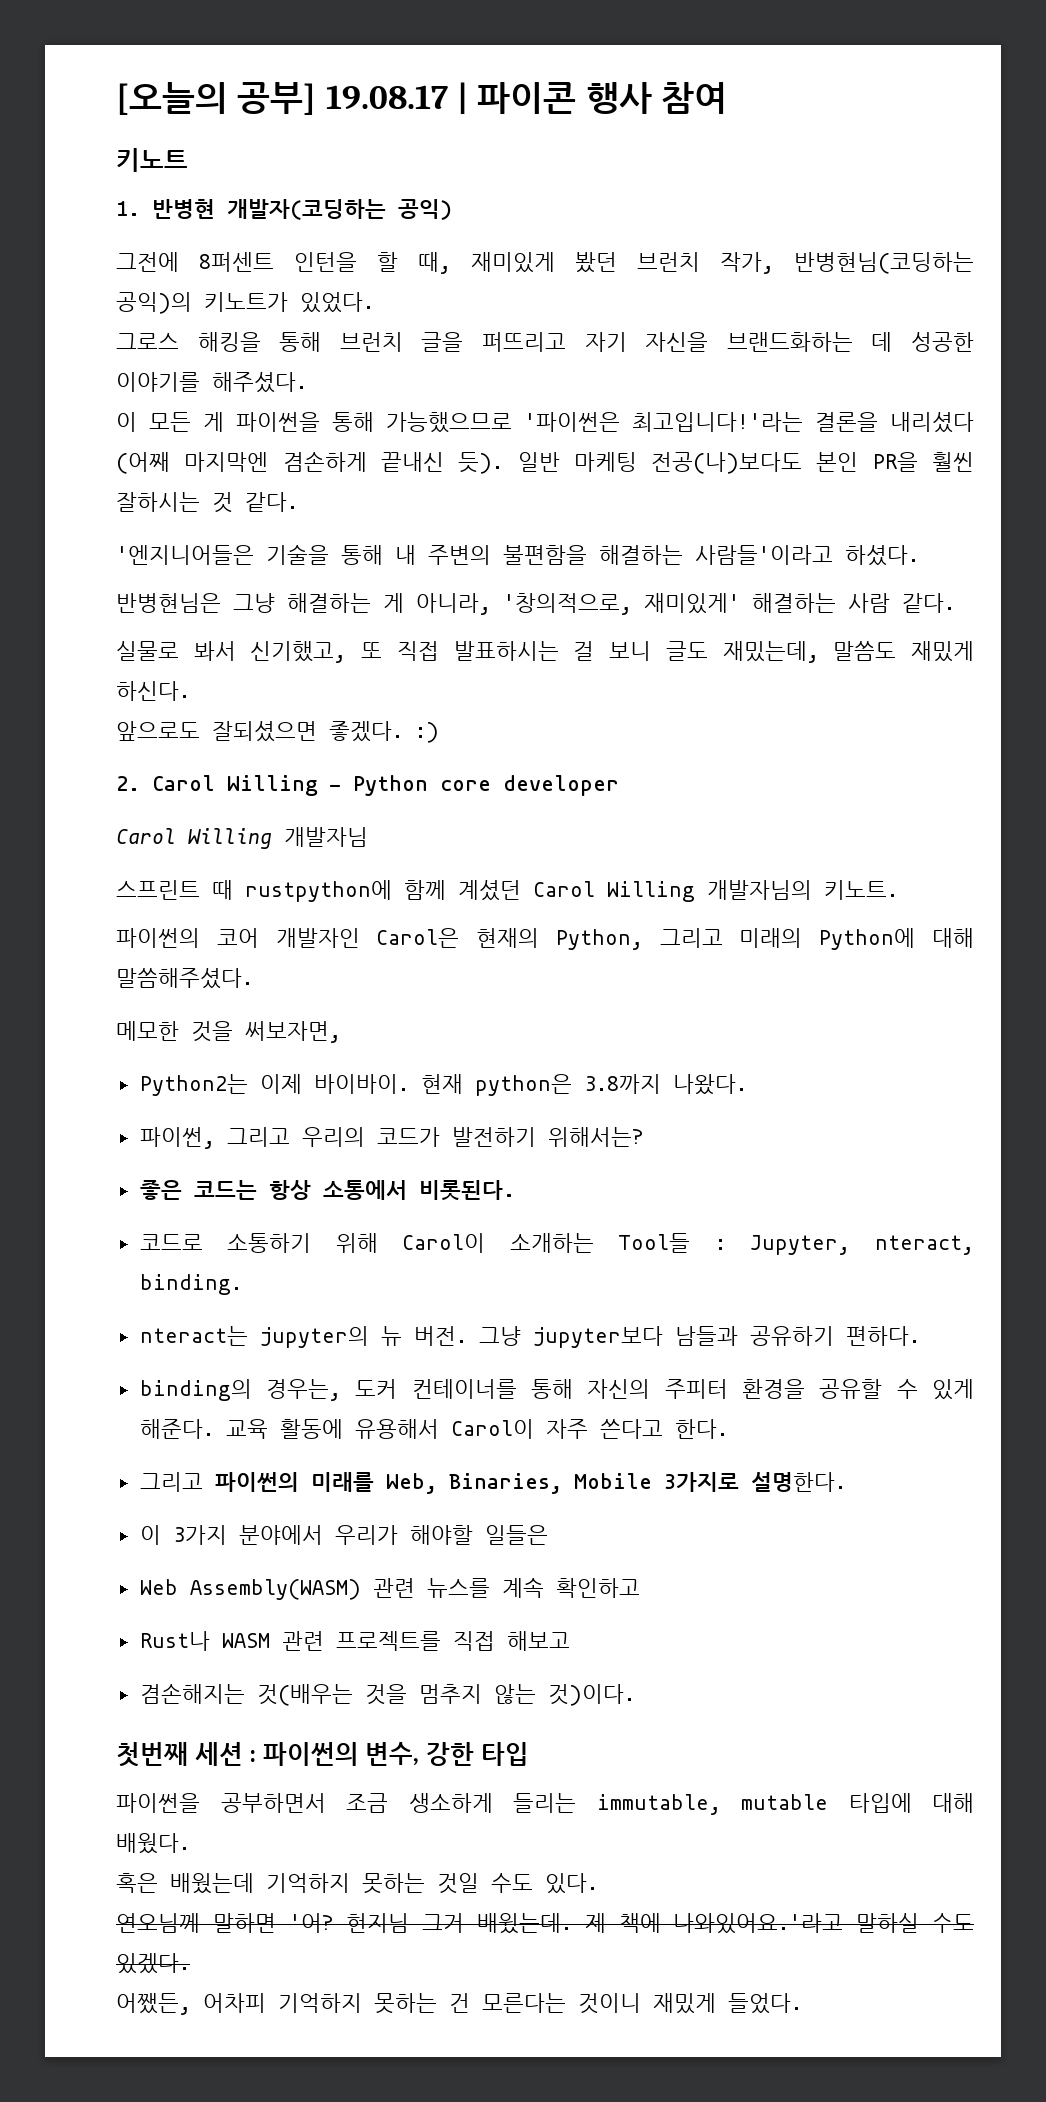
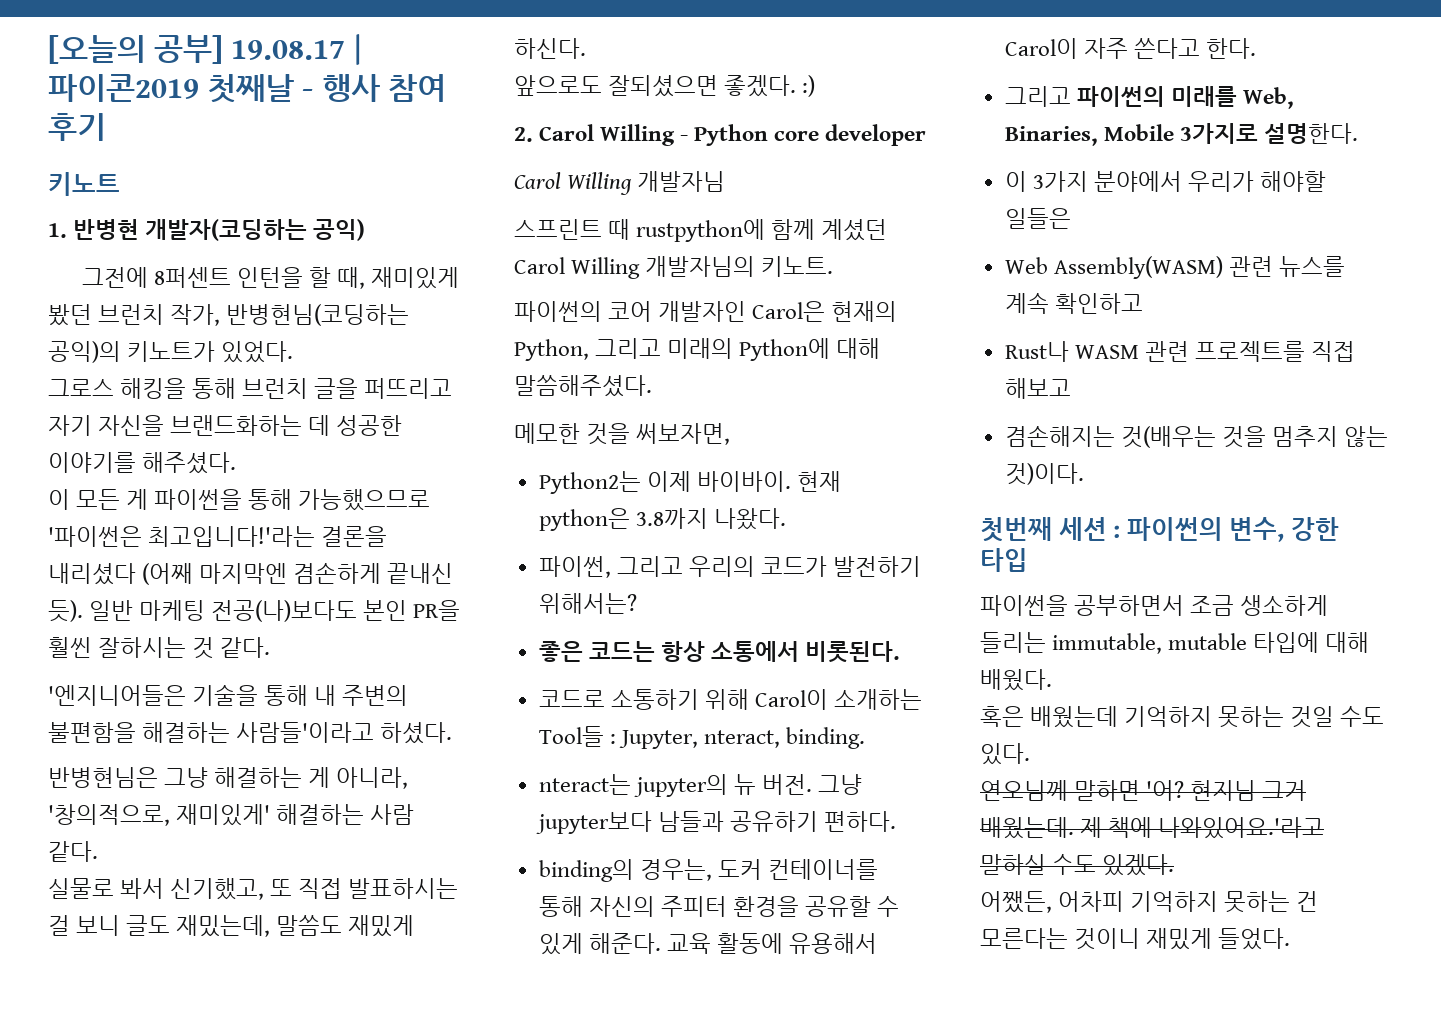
- [오늘의 공부] 19.08.17 | 파이콘 행사 참여
+ [오늘의 공부] 19.08.17 | 파이콘2019 첫째날 - 행사 참여 후기

